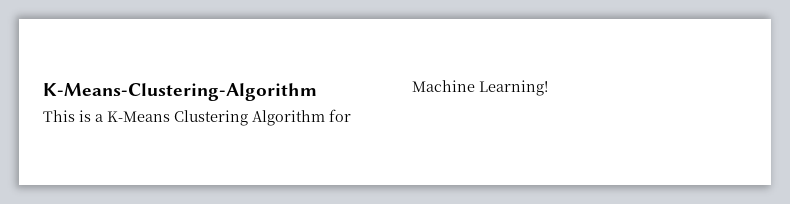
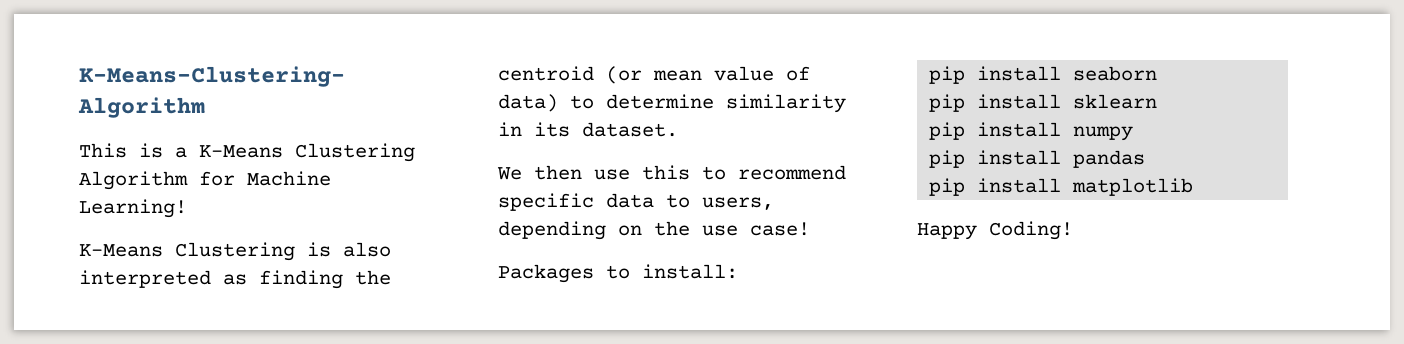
+ K-Means Clustering is also interpreted as finding the centroid (or mean value of data) to determine similarity in its dataset.
+ We then use this to recommend specific data to users, depending on the use case!
+ Packages to install:
+ pip install seaborn
+ pip install sklearn
+ pip install numpy
+ pip install pandas
+ pip install matplotlib
+ Happy Coding!

